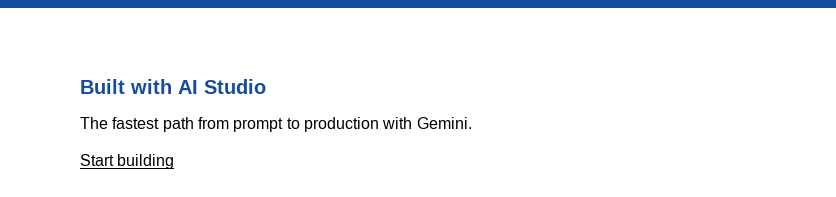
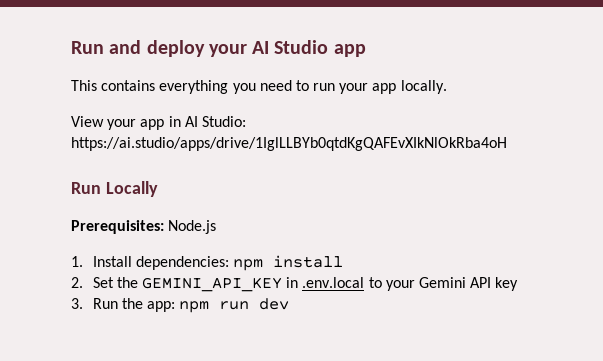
- Built with AI Studio
- The fastest path from prompt to production with Gemini.
- Start building
+ Run and deploy your AI Studio app
+ This contains everything you need to run your app locally.
+ View your app in AI Studio: https://ai.studio/apps/drive/1IglLLBYb0qtdKgQAFEvXIkNlOkRba4oH
+ Run Locally
+ Prerequisites: Node.js
+ 1. Install dependencies: npm install
+ 2. Set the GEMINI_API_KEY in .env.local to your Gemini API key
+ 3. Run the app: npm run dev

